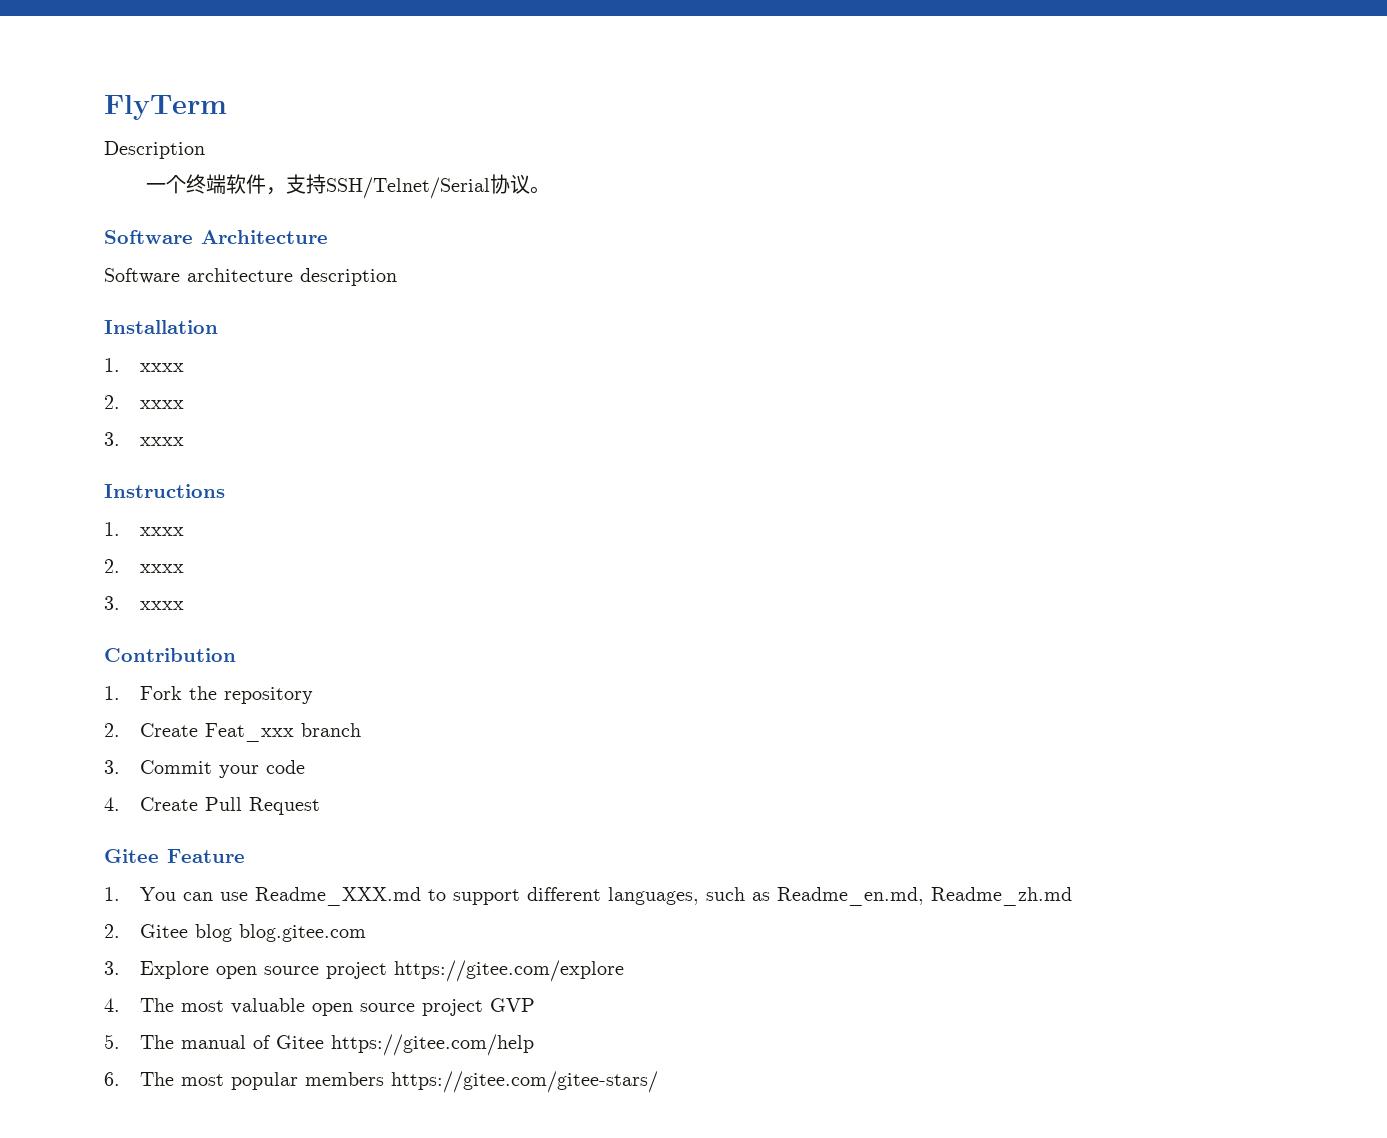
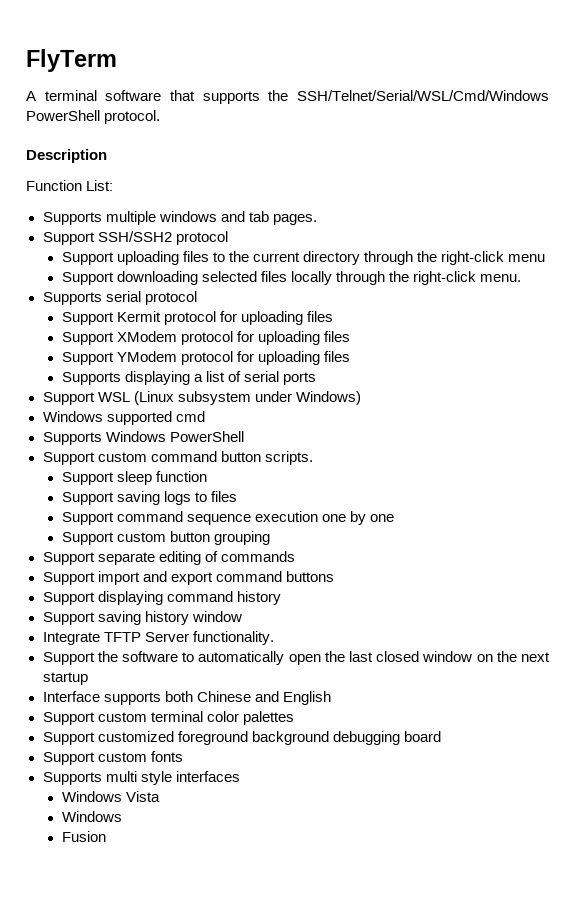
+ A terminal software that supports the SSH/Telnet/Serial/WSL/Cmd/Windows PowerShell protocol.
  Description
- 一个终端软件，支持SSH/Telnet/Serial协议。
- Software Architecture
- Software architecture description
- Installation
- 1. xxxx
- 2. xxxx
- 3. xxxx
- Instructions
- 1. xxxx
- 2. xxxx
- 3. xxxx
- Contribution
- 1. Fork the repository
- 2. Create Feat_xxx branch
- 3. Commit your code
- 4. Create Pull Request
- Gitee Feature
- 1. You can use Readme_XXX.md to support different languages, such as Readme_en.md, Readme_zh.md
- 2. Gitee blog blog.gitee.com
- 3. Explore open source project https://gitee.com/explore
- 4. The most valuable open source project GVP
- 5. The manual of Gitee https://gitee.com/help
- 6. The most popular members https://gitee.com/gitee-stars/
+ Function List:
+ Supports multiple windows and tab pages.
+ Support SSH/SSH2 protocol
+ Support uploading files to the current directory through the right-click menu
+ Support downloading selected files locally through the right-click menu.
+ Supports serial protocol
+ Support Kermit protocol for uploading files
+ Support XModem protocol for uploading files
+ Support YModem protocol for uploading files
+ Supports displaying a list of serial ports
+ Support WSL (Linux subsystem under Windows)
+ Windows supported cmd
+ Supports Windows PowerShell
+ Support custom command button scripts.
+ Support sleep function
+ Support saving logs to files
+ Support command sequence execution one by one
+ Support custom button grouping
+ Support separate editing of commands
+ Support import and export command buttons
+ Support displaying command history
+ Support saving history window
+ Integrate TFTP Server functionality.
+ Support the software to automatically open the last closed window on the next startup
+ Interface supports both Chinese and English
+ Support custom terminal color palettes
+ Support customized foreground background debugging board
+ Support custom fonts
+ Supports multi style interfaces
+ Windows Vista
+ Windows
+ Fusion

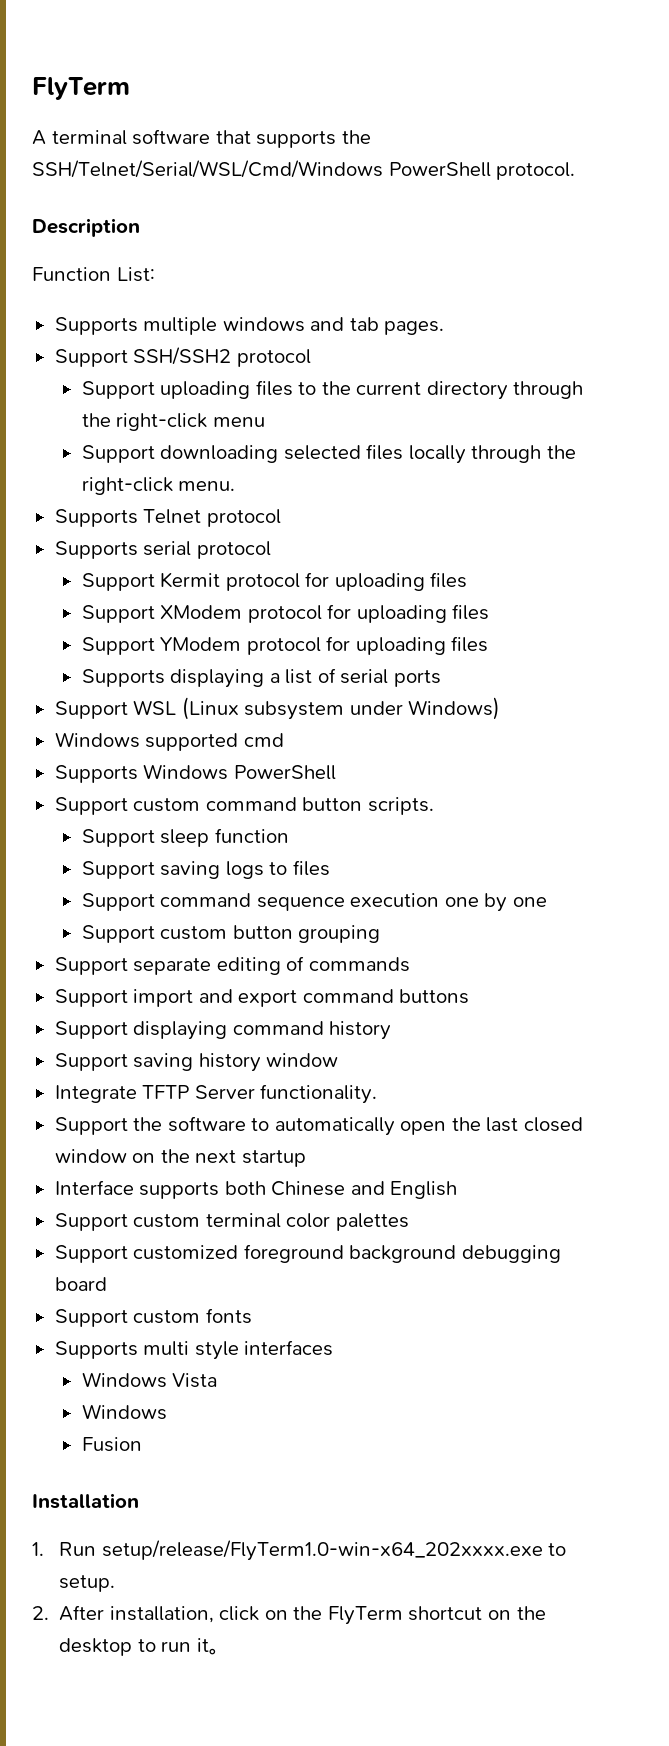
+ Supports Telnet protocol
+ Installation
+ 1. Run setup/release/FlyTerm1.0-win-x64_202xxxx.exe to setup.
+ 2. After installation, click on the FlyTerm shortcut on the desktop to run it。

